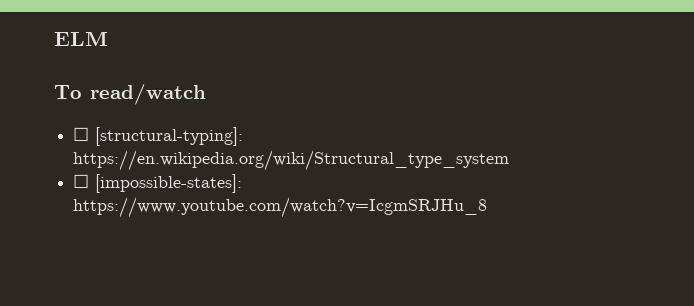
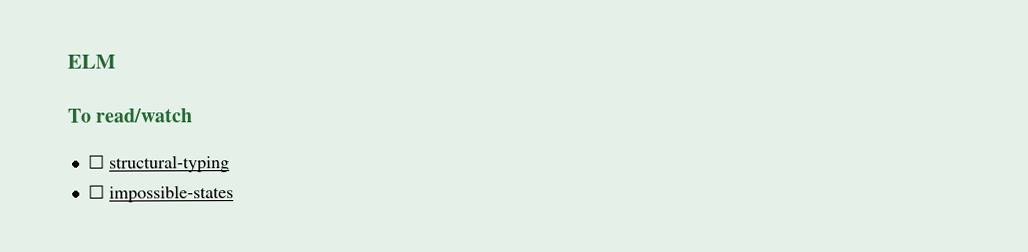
- ☐ [structural-typing]: https://en.wikipedia.org/wiki/Structural_type_system
- ☐ [impossible-states]: https://www.youtube.com/watch?v=IcgmSRJHu_8
+ ☐ structural-typing
+ ☐ impossible-states

